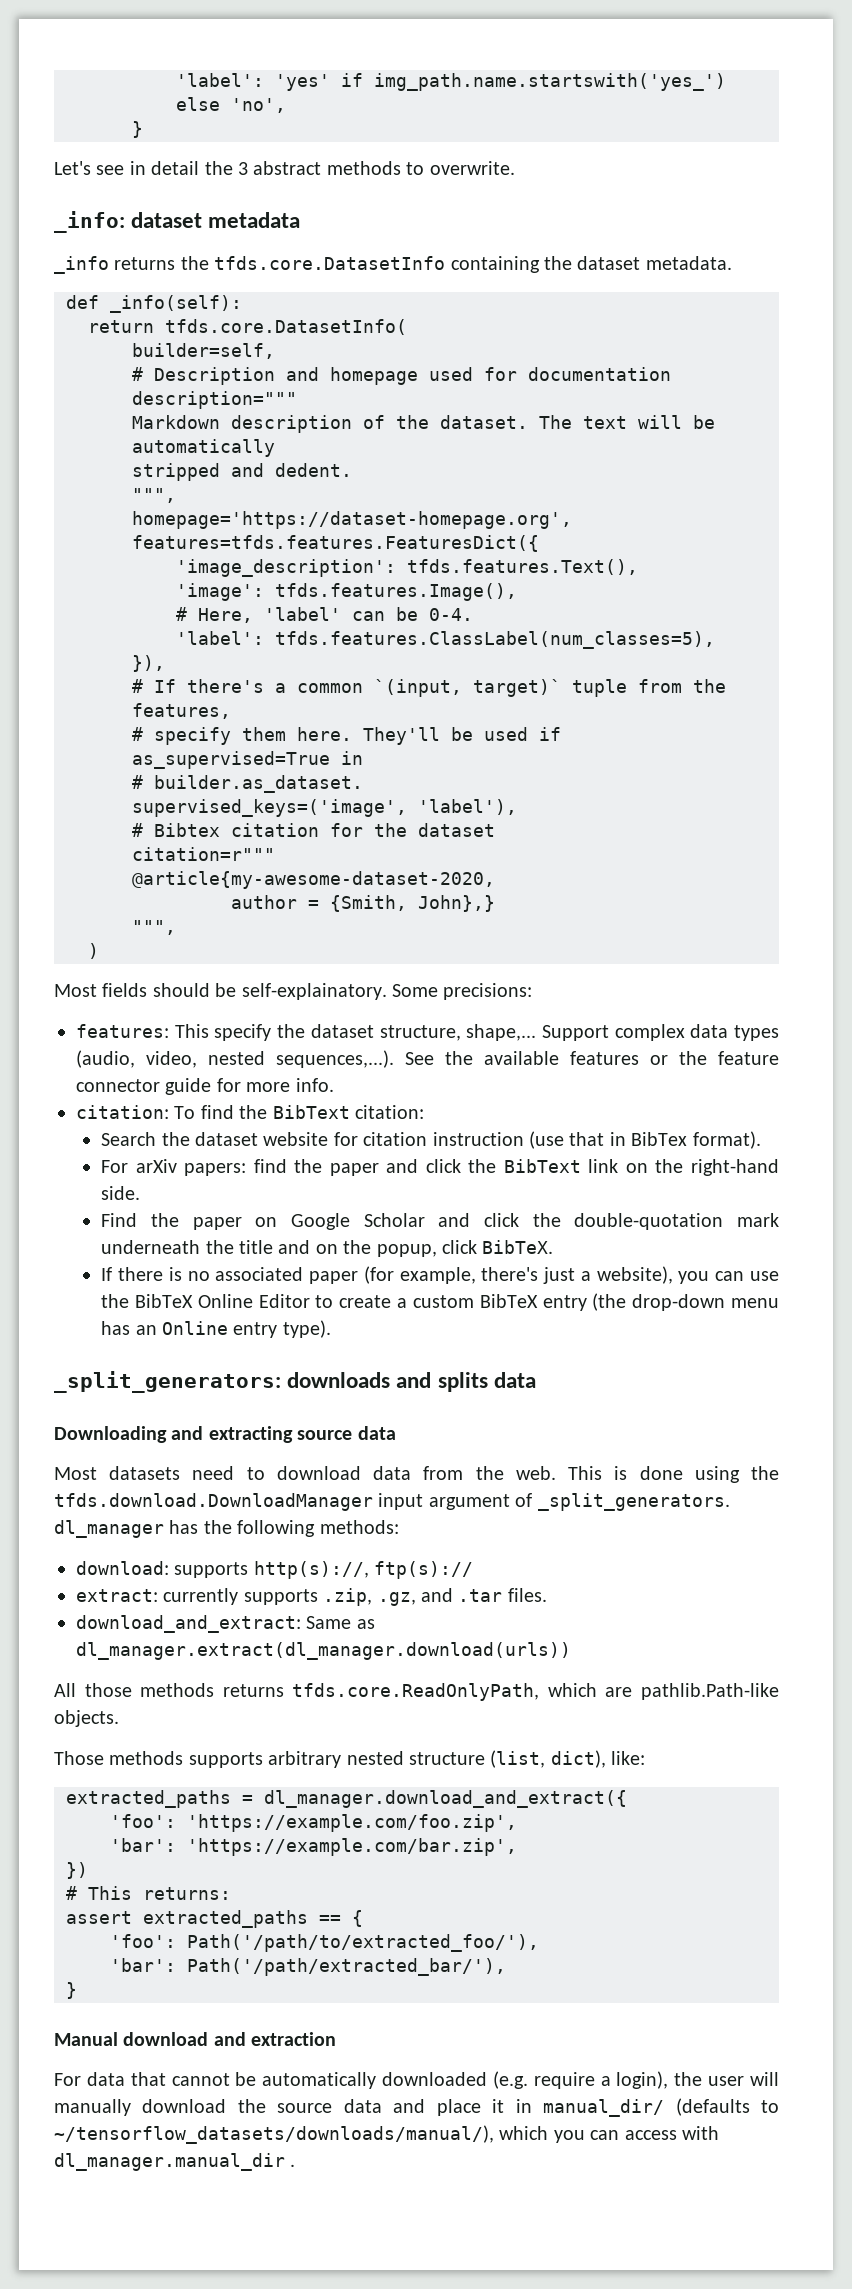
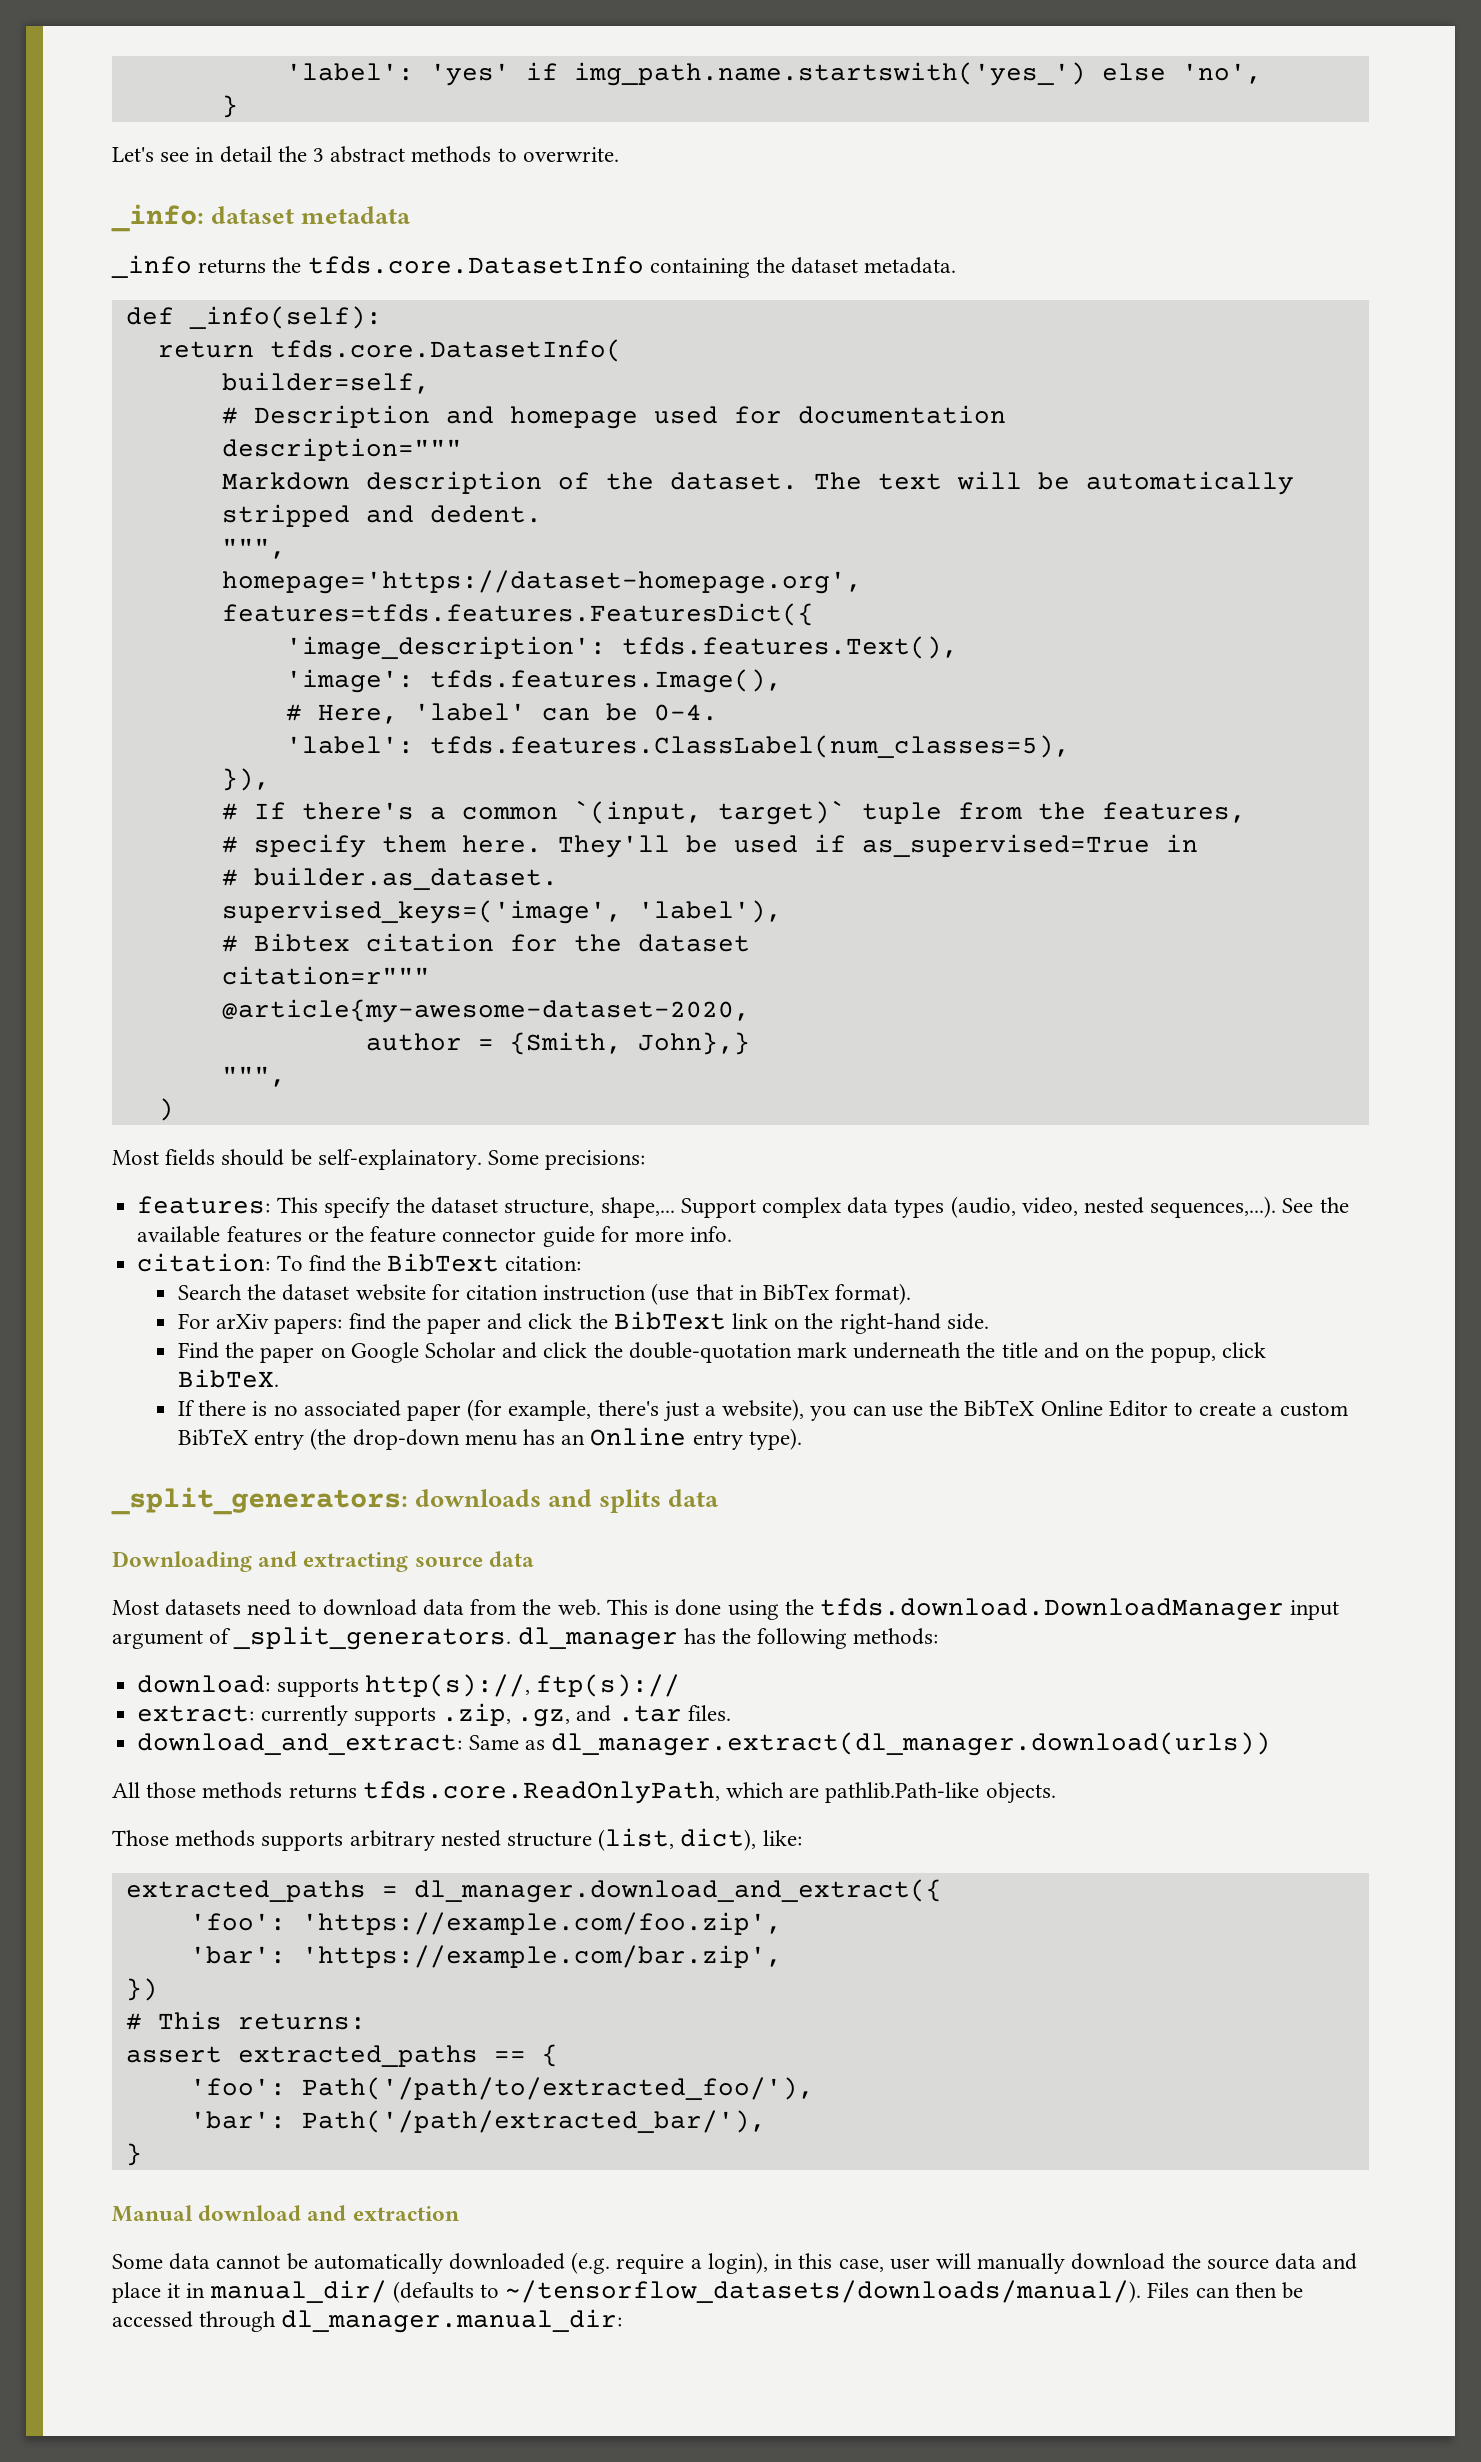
- For data that cannot be automatically downloaded (e.g. require a login), the user will manually download the source data and place it in manual_dir/ (defaults to ~/tensorflow_datasets/downloads/manual/), which you can access with dl_manager.manual_dir .
+ Some data cannot be automatically downloaded (e.g. require a login), in this case, user will manually download the source data and place it in manual_dir/ (defaults to ~/tensorflow_datasets/downloads/manual/). Files can then be accessed through dl_manager.manual_dir:

